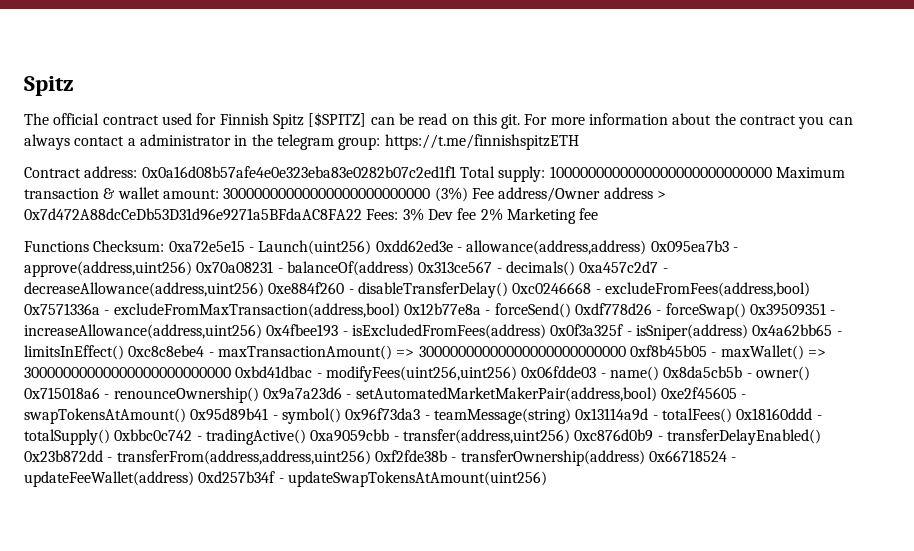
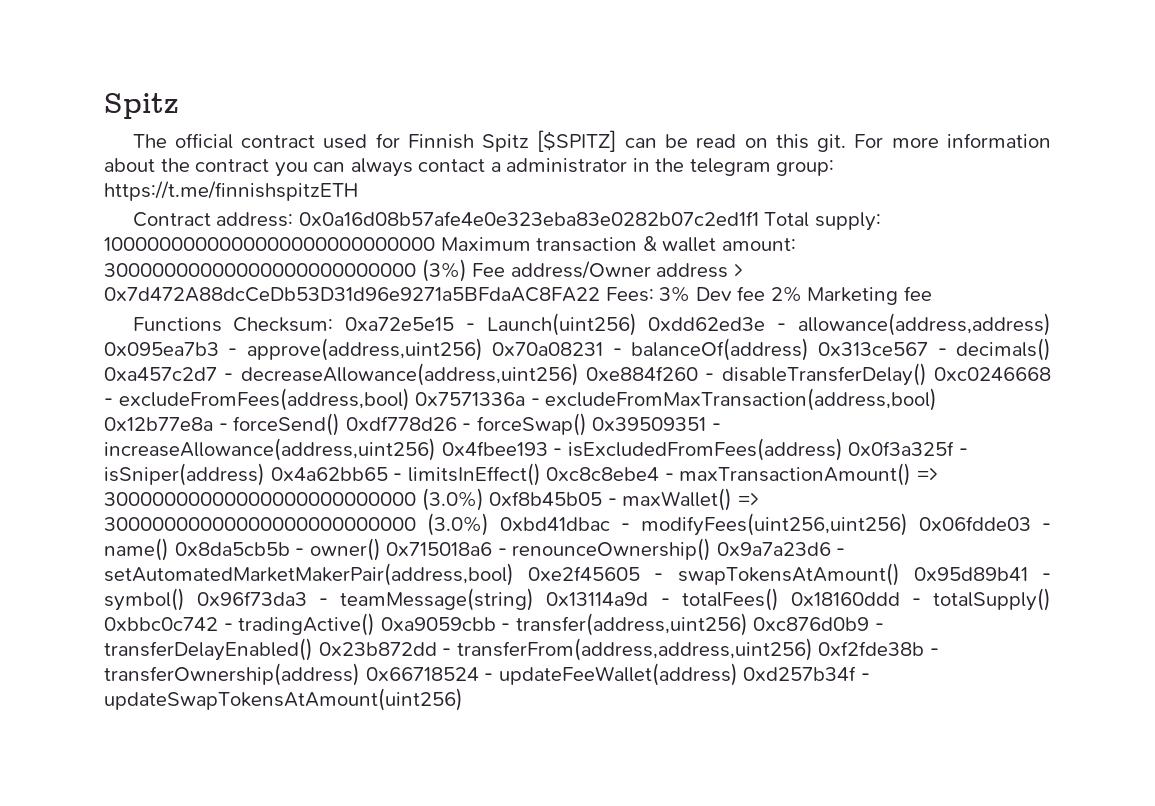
- 0xa72e5e15 - Launch(uint256) 0xdd62ed3e - allowance(address,address) 0x095ea7b3 - approve(address,uint256) 0x70a08231 - balanceOf(address) 0x313ce567 - decimals() 0xa457c2d7 - decreaseAllowance(address,uint256) 0xe884f260 - disableTransferDelay() 0xc0246668 - excludeFromFees(address,bool) 0x7571336a - excludeFromMaxTransaction(address,bool) 0x12b77e8a - forceSend() 0xdf778d26 - forceSwap() 0x39509351 - increaseAllowance(address,uint256) 0x4fbee193 - isExcludedFromFees(address) 0x0f3a325f - isSniper(address) 0x4a62bb65 - limitsInEffect() 0xc8c8ebe4 - maxTransactionAmount() => 30000000000000000000000000 0xf8b45b05 - maxWallet() => 30000000000000000000000000 0xbd41dbac - modifyFees(uint256,uint256) 0x06fdde03 - name() 0x8da5cb5b - owner() 0x715018a6 - renounceOwnership() 0x9a7a23d6 - setAutomatedMarketMakerPair(address,bool) 0xe2f45605 - swapTokensAtAmount() 0x95d89b41 - symbol() 0x96f73da3 - teamMessage(string) 0x13114a9d - totalFees() 0x18160ddd - totalSupply() 0xbbc0c742 - tradingActive() 0xa9059cbb - transfer(address,uint256) 0xc876d0b9 - transferDelayEnabled() 0x23b872dd - transferFrom(address,address,uint256) 0xf2fde38b - transferOwnership(address) 0x66718524 - updateFeeWallet(address) 0xd257b34f - updateSwapTokensAtAmount(uint256)
+ 0xa72e5e15 - Launch(uint256) 0xdd62ed3e - allowance(address,address) 0x095ea7b3 - approve(address,uint256) 0x70a08231 - balanceOf(address) 0x313ce567 - decimals() 0xa457c2d7 - decreaseAllowance(address,uint256) 0xe884f260 - disableTransferDelay() 0xc0246668 - excludeFromFees(address,bool) 0x7571336a - excludeFromMaxTransaction(address,bool) 0x12b77e8a - forceSend() 0xdf778d26 - forceSwap() 0x39509351 - increaseAllowance(address,uint256) 0x4fbee193 - isExcludedFromFees(address) 0x0f3a325f - isSniper(address) 0x4a62bb65 - limitsInEffect() 0xc8c8ebe4 - maxTransactionAmount() => 30000000000000000000000000 (3.0%) 0xf8b45b05 - maxWallet() => 30000000000000000000000000 (3.0%) 0xbd41dbac - modifyFees(uint256,uint256) 0x06fdde03 - name() 0x8da5cb5b - owner() 0x715018a6 - renounceOwnership() 0x9a7a23d6 - setAutomatedMarketMakerPair(address,bool) 0xe2f45605 - swapTokensAtAmount() 0x95d89b41 - symbol() 0x96f73da3 - teamMessage(string) 0x13114a9d - totalFees() 0x18160ddd - totalSupply() 0xbbc0c742 - tradingActive() 0xa9059cbb - transfer(address,uint256) 0xc876d0b9 - transferDelayEnabled() 0x23b872dd - transferFrom(address,address,uint256) 0xf2fde38b - transferOwnership(address) 0x66718524 - updateFeeWallet(address) 0xd257b34f - updateSwapTokensAtAmount(uint256)

